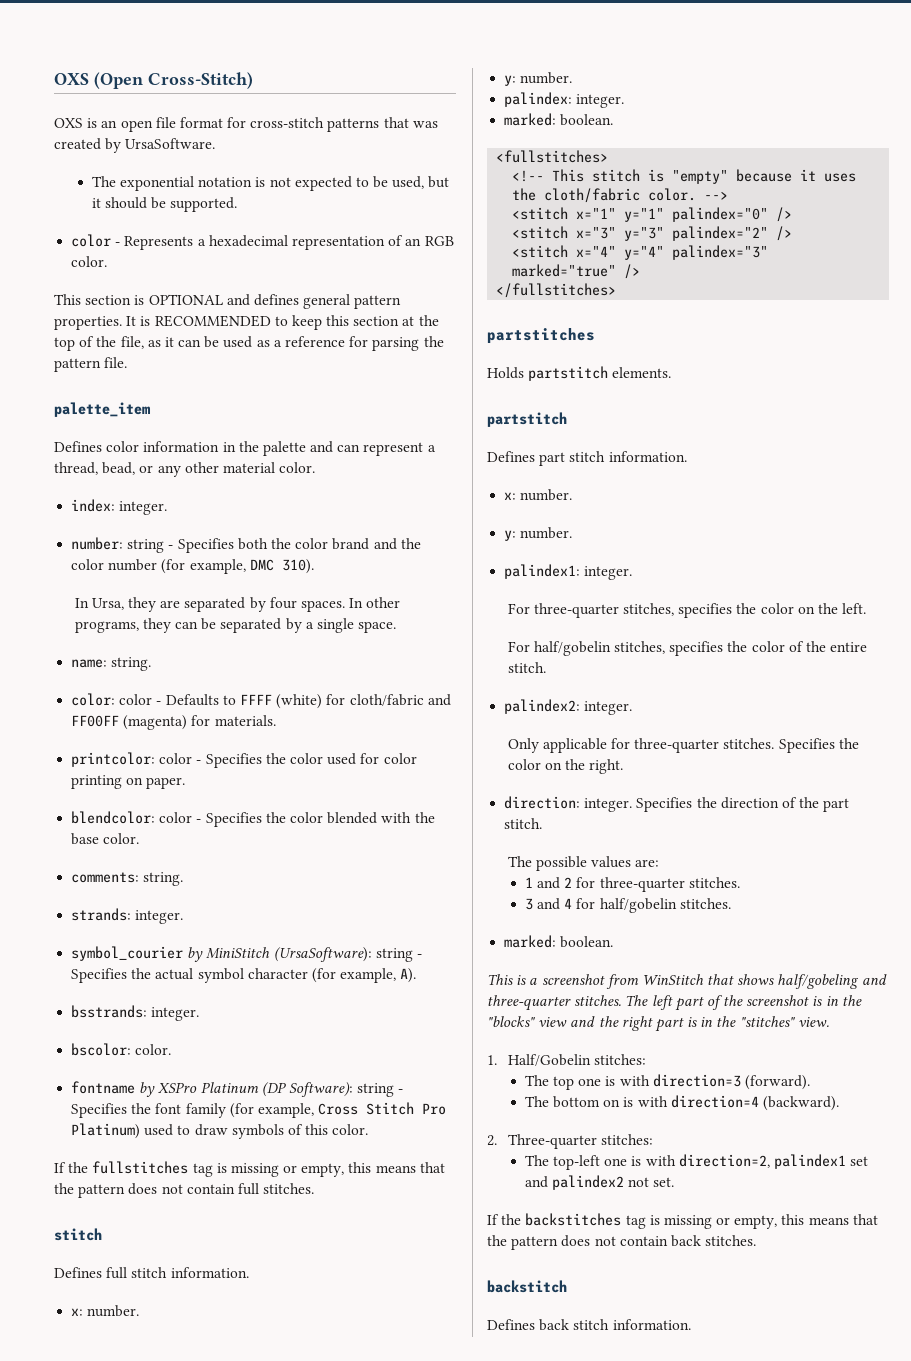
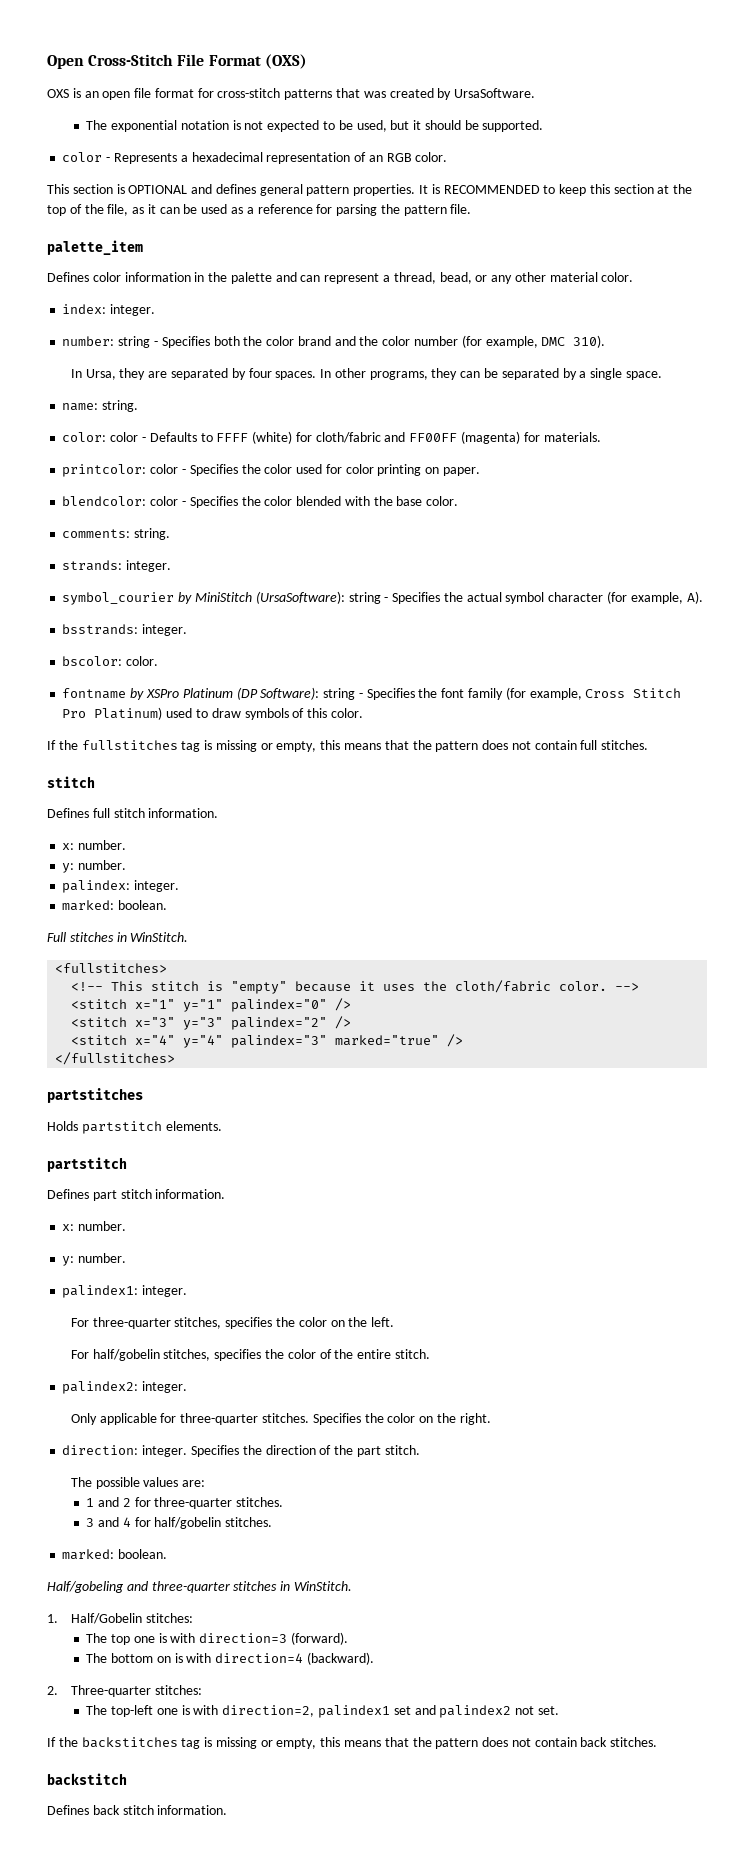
- OXS (Open Cross-Stitch)
+ Open Cross-Stitch File Format (OXS)
+ Full stitches in WinStitch.
- This is a screenshot from WinStitch that shows half/gobeling and three-quarter stitches. The left part of the screenshot is in the "blocks" view and the right part is in the "stitches" view.
+ Half/gobeling and three-quarter stitches in WinStitch.

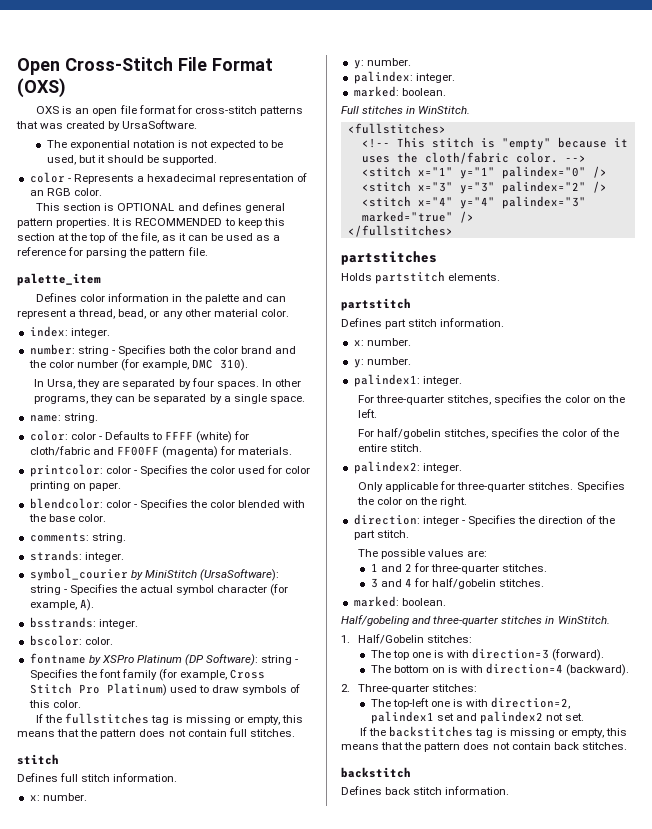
- direction: integer. Specifies the direction of the part stitch.
+ direction: integer - Specifies the direction of the part stitch.

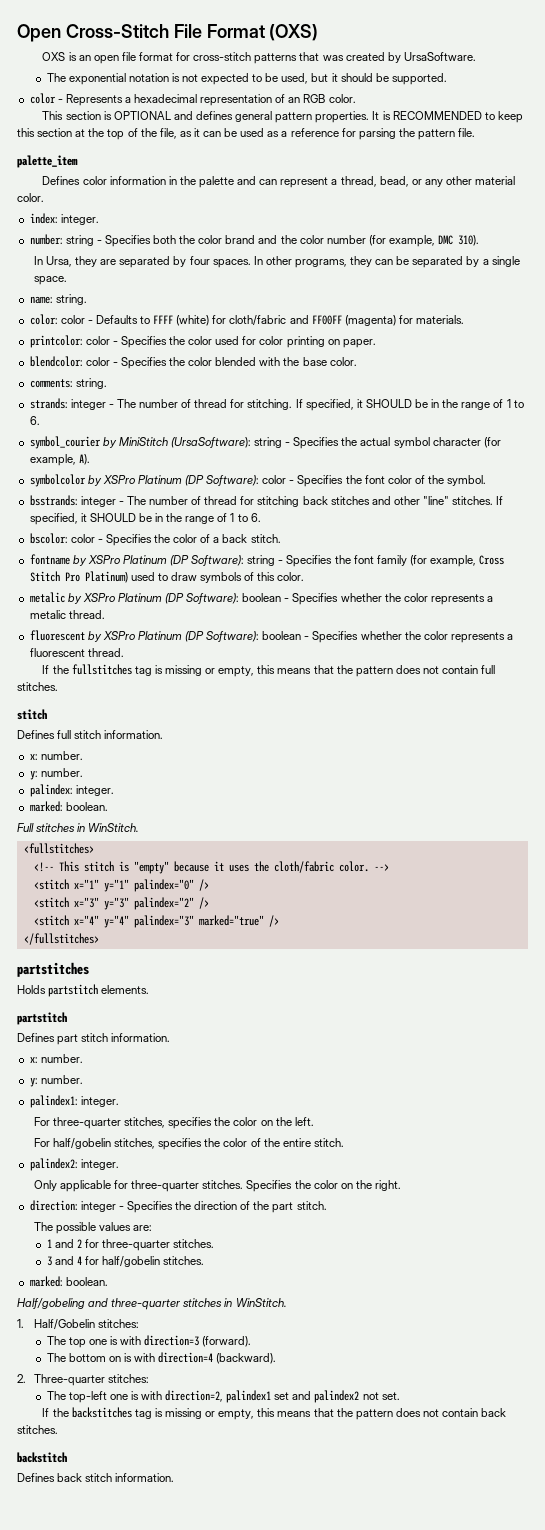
- strands: integer.
+ strands: integer - The number of thread for stitching. If specified, it SHOULD be in the range of 1 to 6.
- bsstrands: integer.
- bscolor: color.
+ symbolcolor by XSPro Platinum (DP Software): color - Specifies the font color of the symbol.
+ bsstrands: integer - The number of thread for stitching back stitches and other "line" stitches. If specified, it SHOULD be in the range of 1 to 6.
+ bscolor: color - Specifies the color of a back stitch.
+ metalic by XSPro Platinum (DP Software): boolean - Specifies whether the color represents a metalic thread.
+ fluorescent by XSPro Platinum (DP Software): boolean - Specifies whether the color represents a fluorescent thread.

